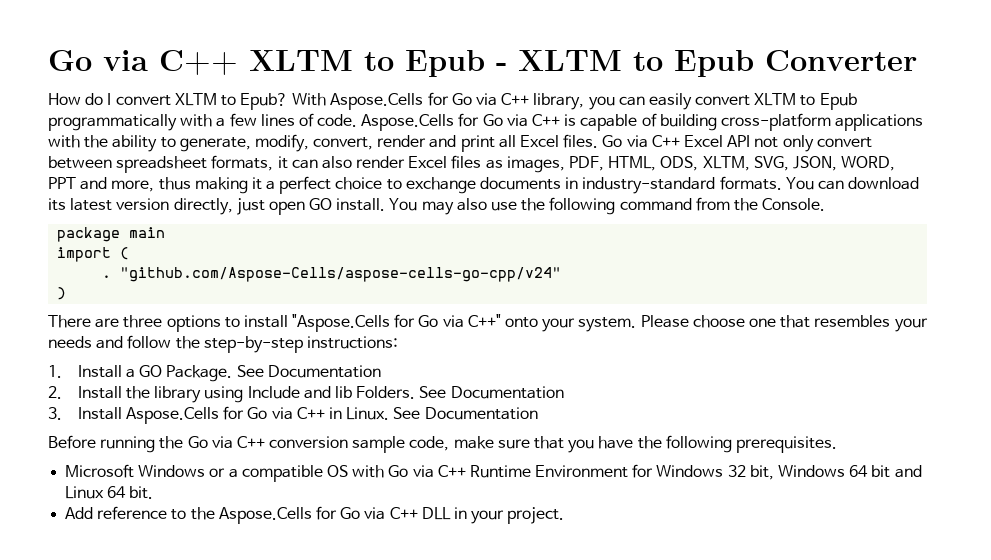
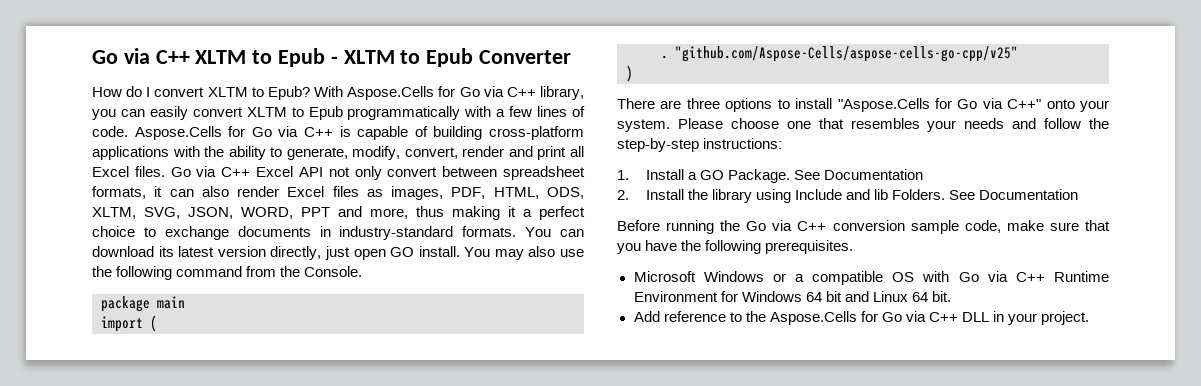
- "github.com/Aspose-Cells/aspose-cells-go-cpp/v24"
+ "github.com/Aspose-Cells/aspose-cells-go-cpp/v25"
- 3. Install Aspose.Cells for Go via C++ in Linux. See Documentation
- Microsoft Windows or a compatible OS with Go via C++ Runtime Environment for Windows 32 bit, Windows 64 bit and Linux 64 bit.
+ Microsoft Windows or a compatible OS with Go via C++ Runtime Environment for Windows 64 bit and Linux 64 bit.

